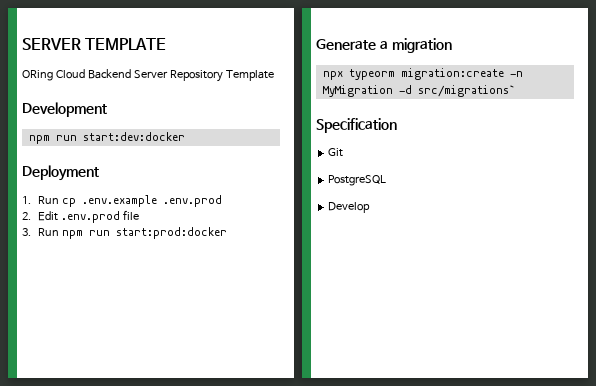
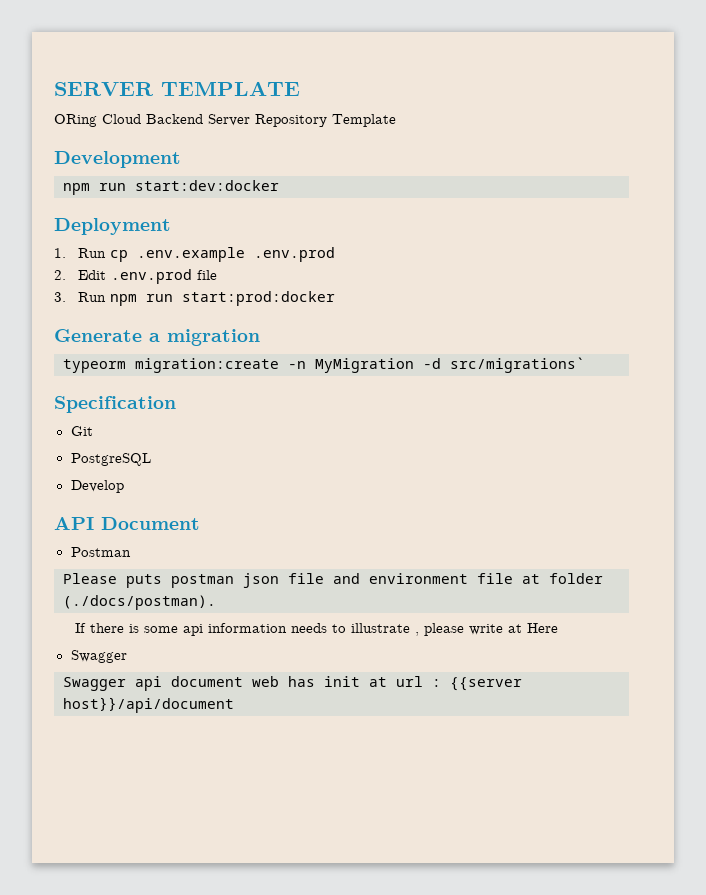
- npx typeorm migration:create -n MyMigration -d src/migrations`
+ typeorm migration:create -n MyMigration -d src/migrations`
+ API Document
+ Postman
+ Please puts postman json file and environment file at folder (./docs/postman).
+ If there is some api information needs to illustrate , please write at Here
+ Swagger
+ Swagger api document web has init at url : {{server host}}/api/document

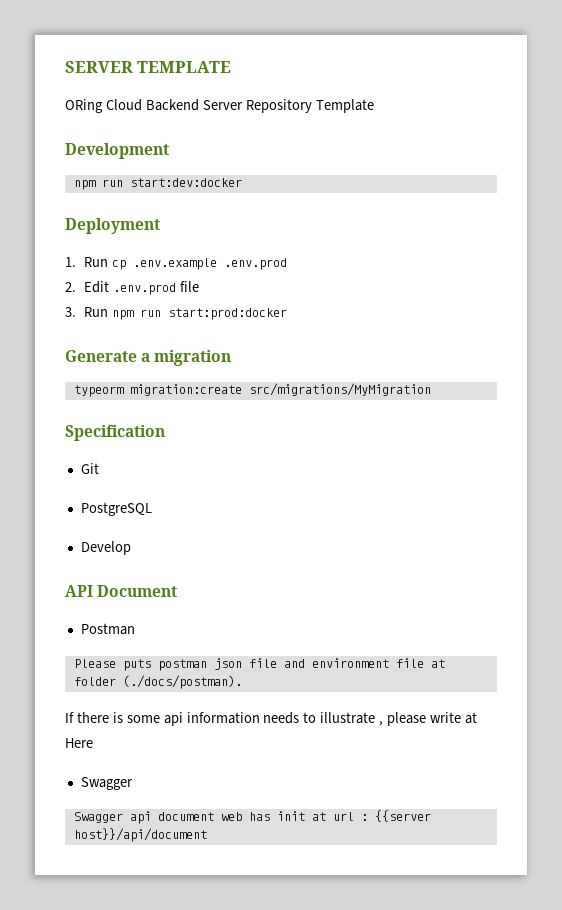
- typeorm migration:create -n MyMigration -d src/migrations`
+ typeorm migration:create src/migrations/MyMigration

